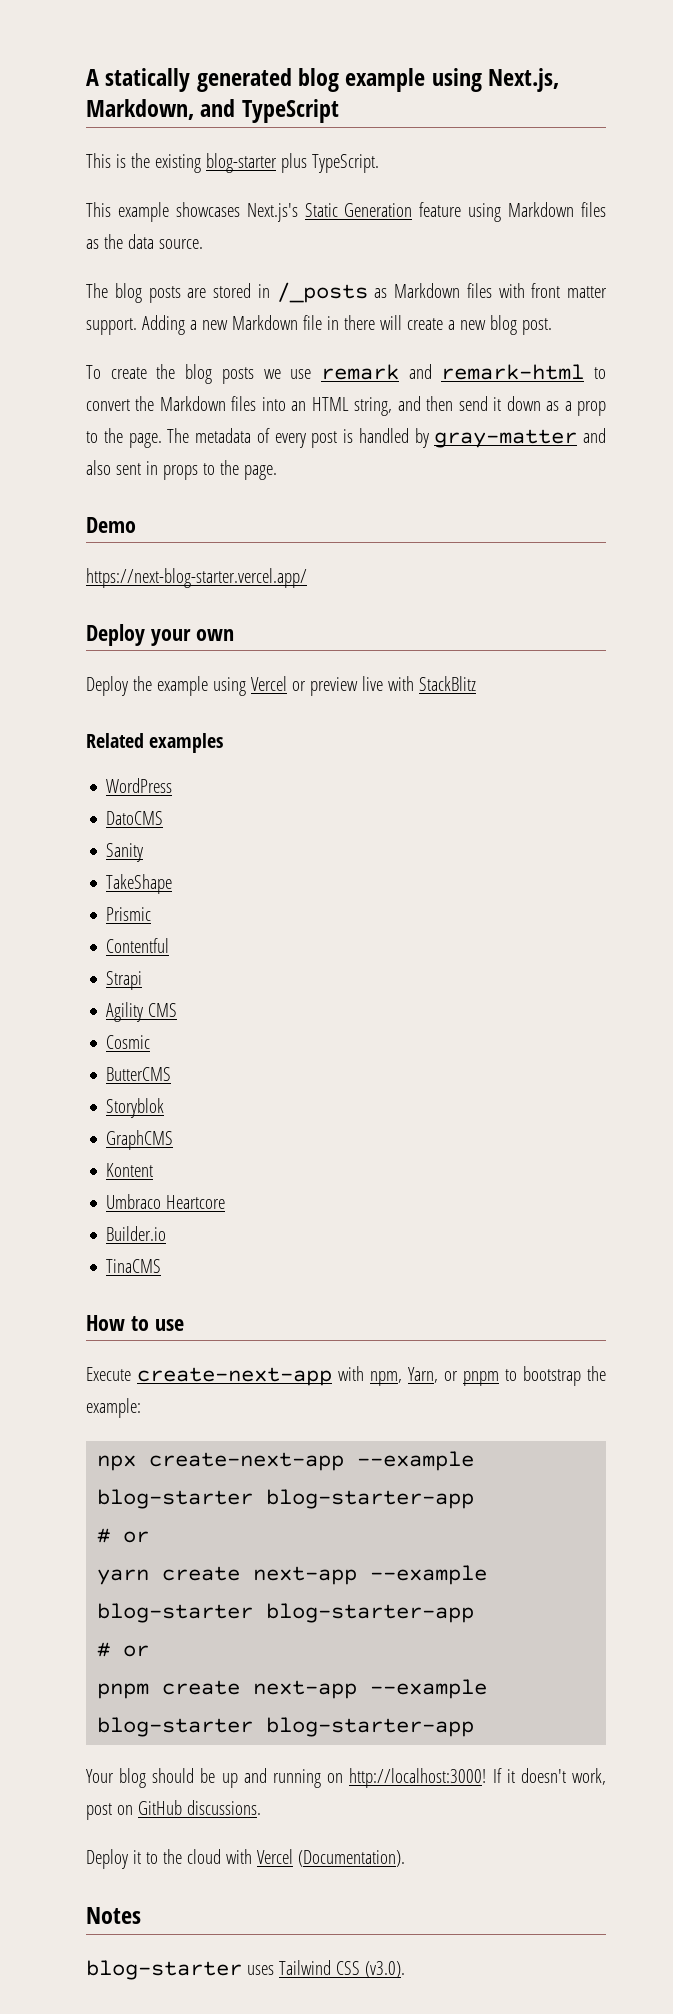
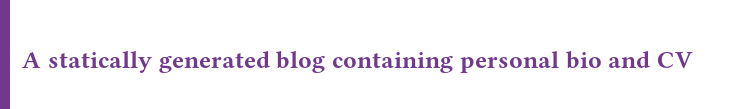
- A statically generated blog example using Next.js, Markdown, and TypeScript
- This is the existing blog-starter plus TypeScript.
- This example showcases Next.js's Static Generation feature using Markdown files as the data source.
- The blog posts are stored in /_posts as Markdown files with front matter support. Adding a new Markdown file in there will create a new blog post.
- To create the blog posts we use remark and remark-html to convert the Markdown files into an HTML string, and then send it down as a prop to the page. The metadata of every post is handled by gray-matter and also sent in props to the page.
- Demo
- https://next-blog-starter.vercel.app/
- Deploy your own
- Deploy the example using Vercel or preview live with StackBlitz
- Related examples
- WordPress
- DatoCMS
- Sanity
- TakeShape
- Prismic
- Contentful
- Strapi
- Agility CMS
- Cosmic
- ButterCMS
- Storyblok
- GraphCMS
- Kontent
- Umbraco Heartcore
- Builder.io
- TinaCMS
- How to use
- Execute create-next-app with npm, Yarn, or pnpm to bootstrap the example:
- npx create-next-app --example blog-starter blog-starter-app
- # or
- yarn create next-app --example blog-starter blog-starter-app
- # or
- pnpm create next-app --example blog-starter blog-starter-app
- Your blog should be up and running on http://localhost:3000! If it doesn't work, post on GitHub discussions.
- Deploy it to the cloud with Vercel (Documentation).
- Notes
- blog-starter uses Tailwind CSS (v3.0).
+ A statically generated blog containing personal bio and CV

